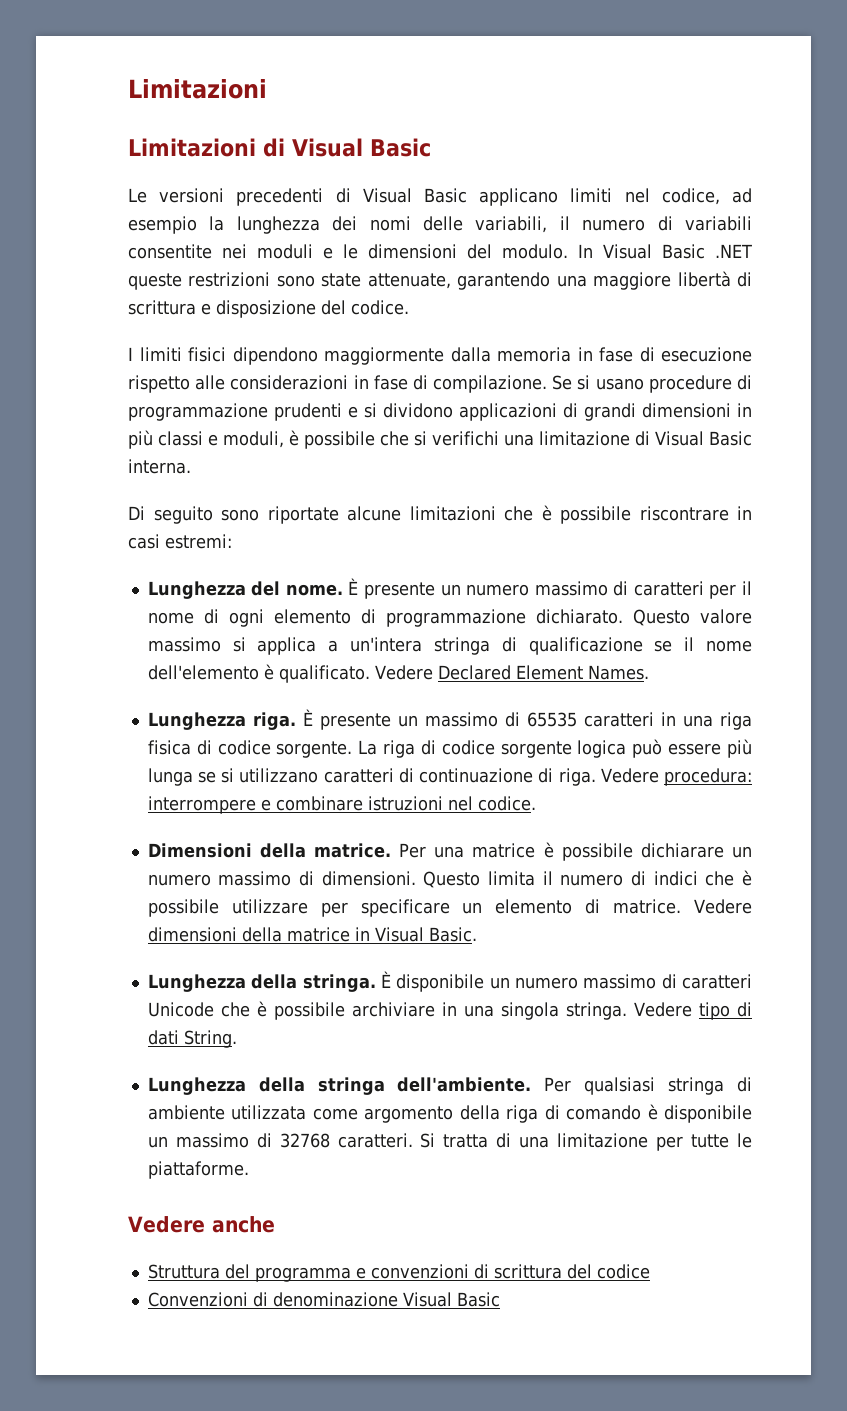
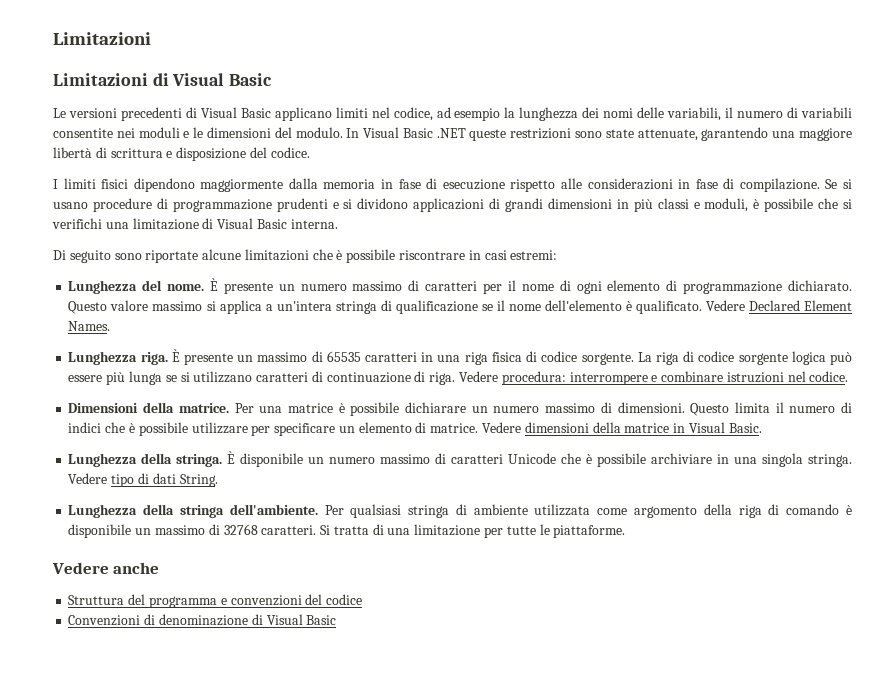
- Struttura del programma e convenzioni di scrittura del codice
+ Struttura del programma e convenzioni del codice
- Convenzioni di denominazione Visual Basic
+ Convenzioni di denominazione di Visual Basic

